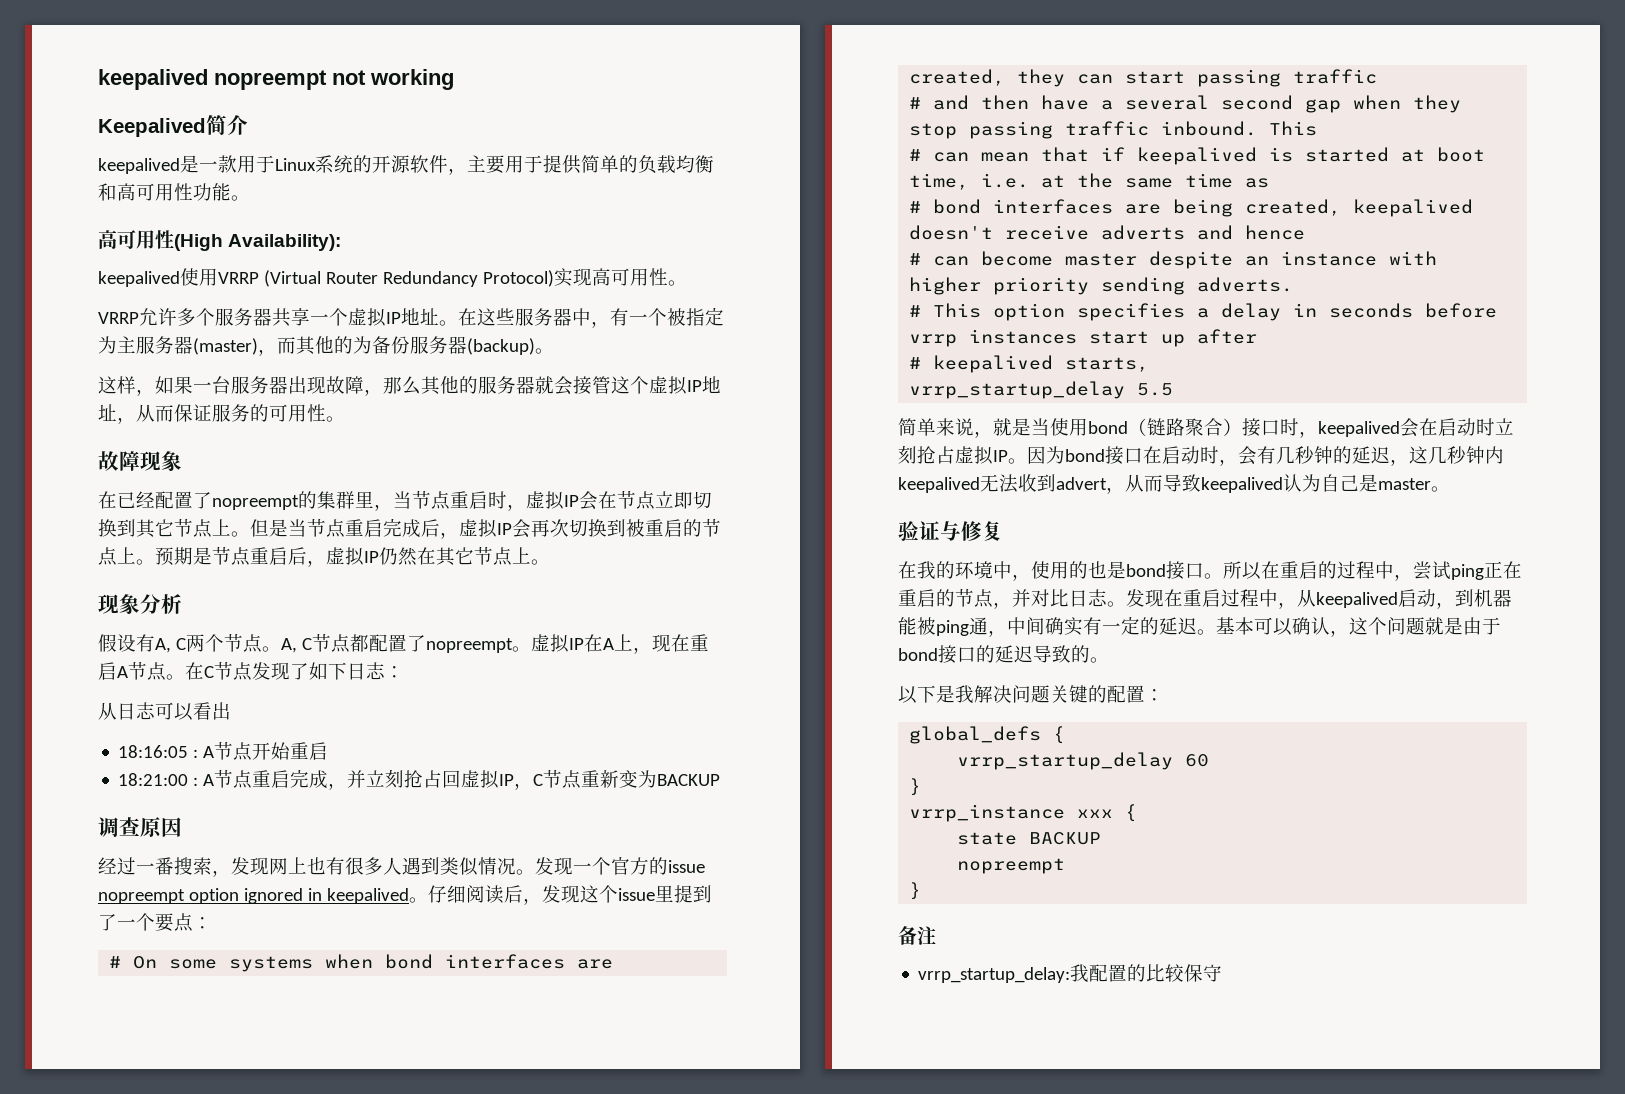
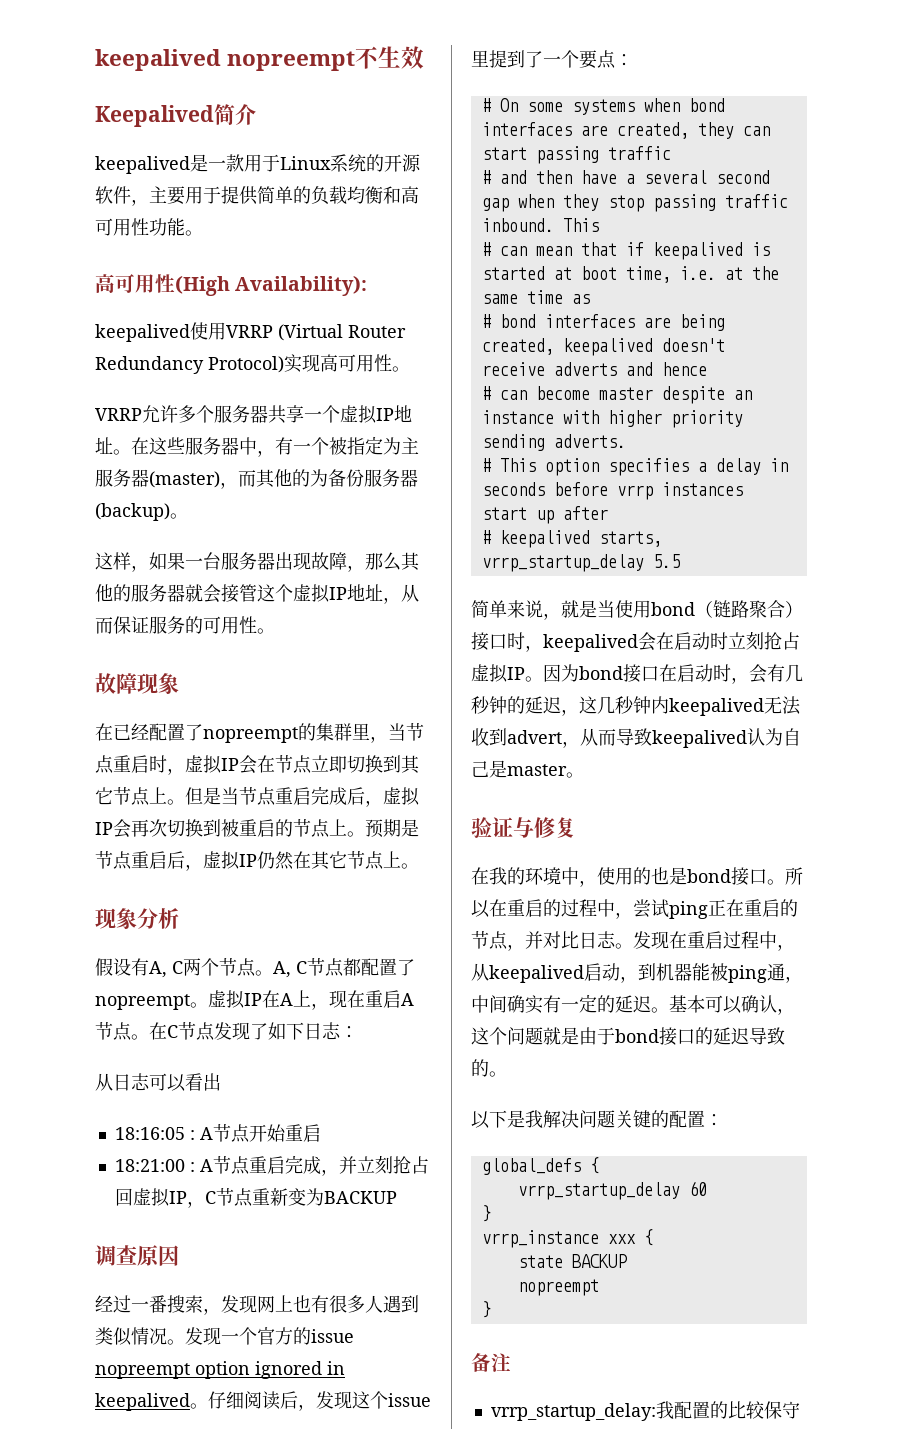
- keepalived nopreempt not working
+ keepalived nopreempt不生效

